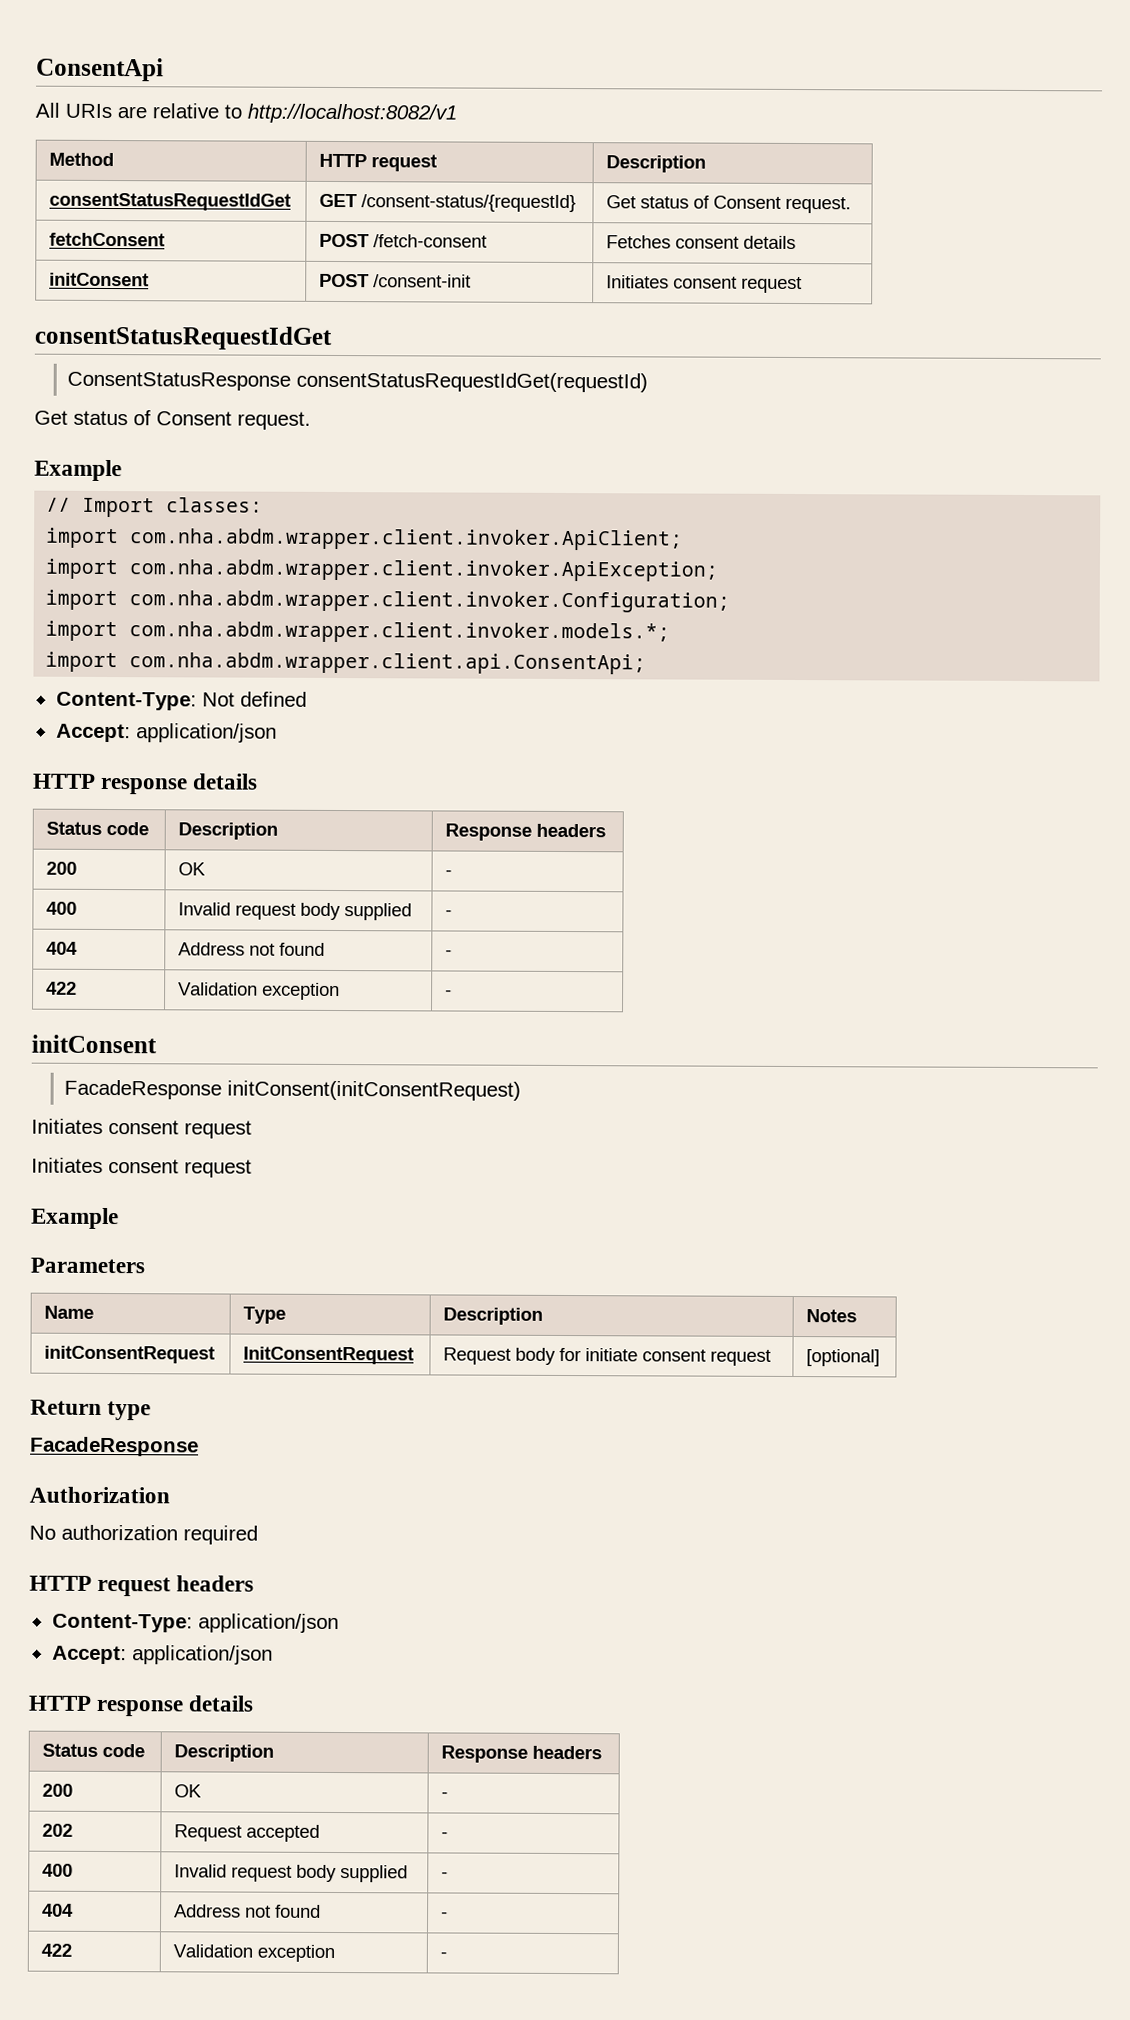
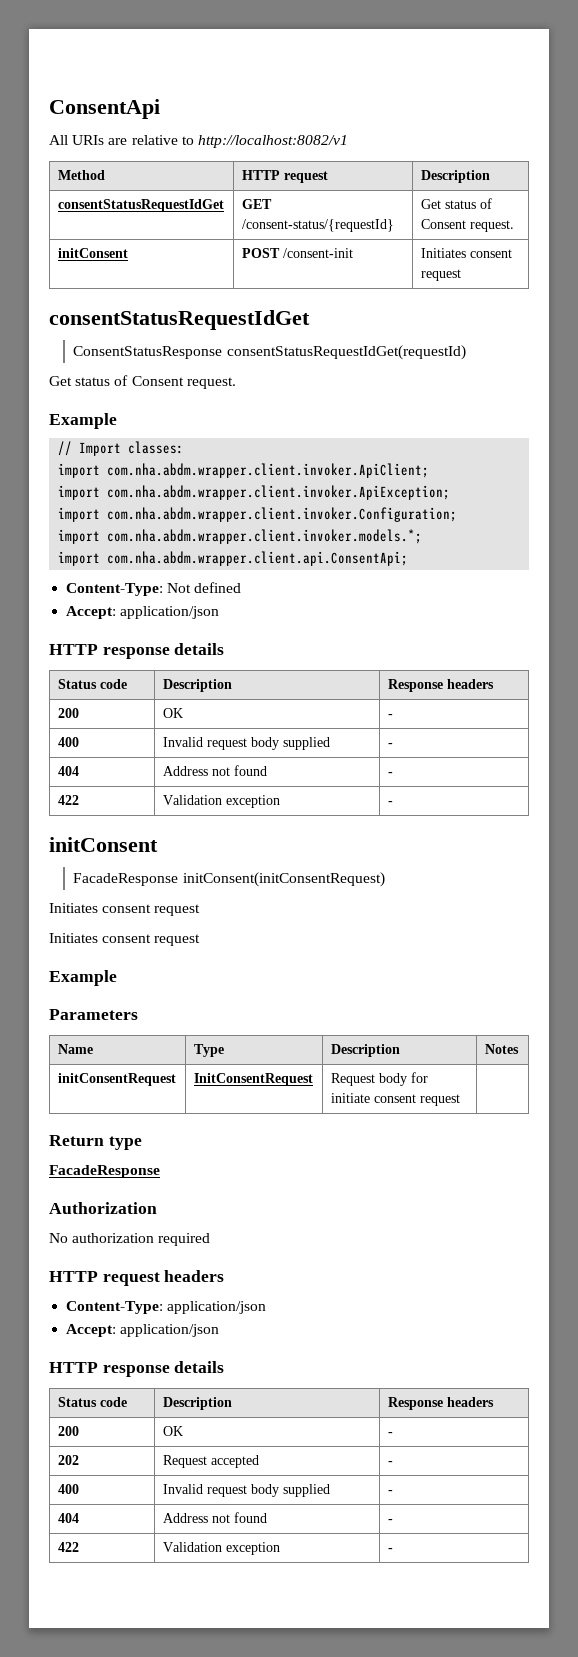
- fetchConsent | POST /fetch-consent | Fetches consent details
- initConsentRequest | InitConsentRequest | Request body for initiate consent request | [optional]
+ initConsentRequest | InitConsentRequest | Request body for initiate consent request |

